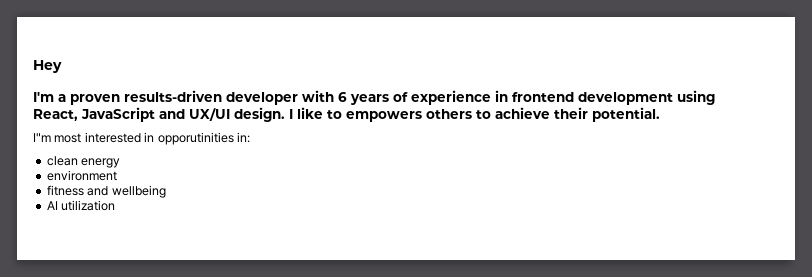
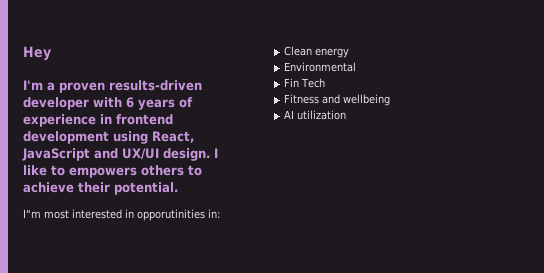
- clean energy
+ Clean energy
- environment
- fitness and wellbeing
+ Environmental
+ Fin Tech
+ Fitness and wellbeing

